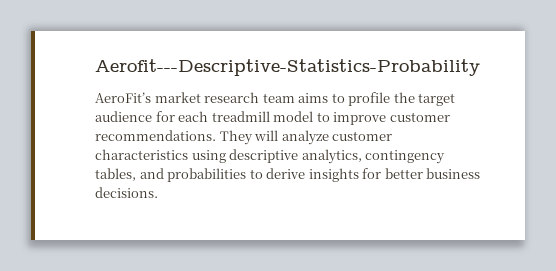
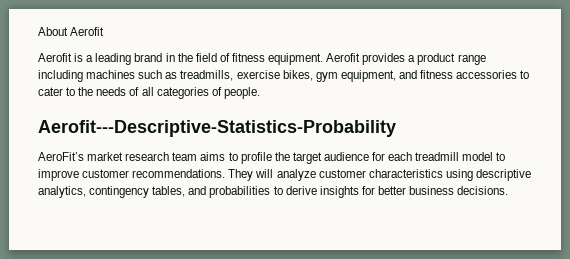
+ About Aerofit
+ Aerofit is a leading brand in the field of fitness equipment. Aerofit provides a product range including machines such as treadmills, exercise bikes, gym equipment, and fitness accessories to cater to the needs of all categories of people.

